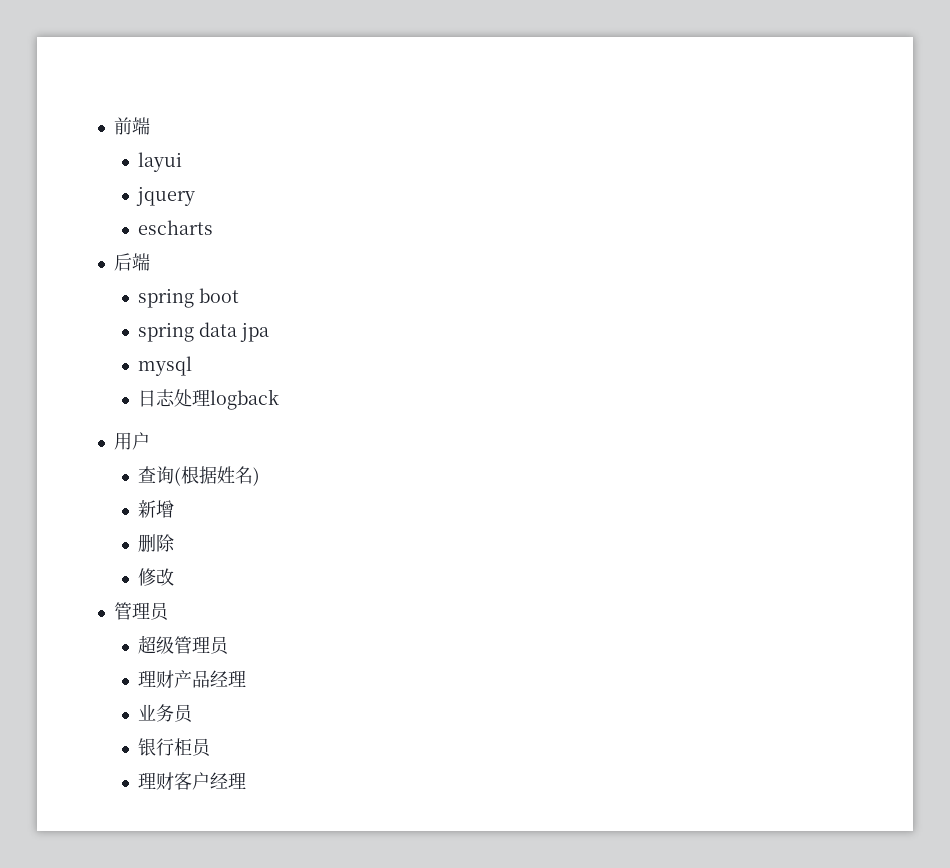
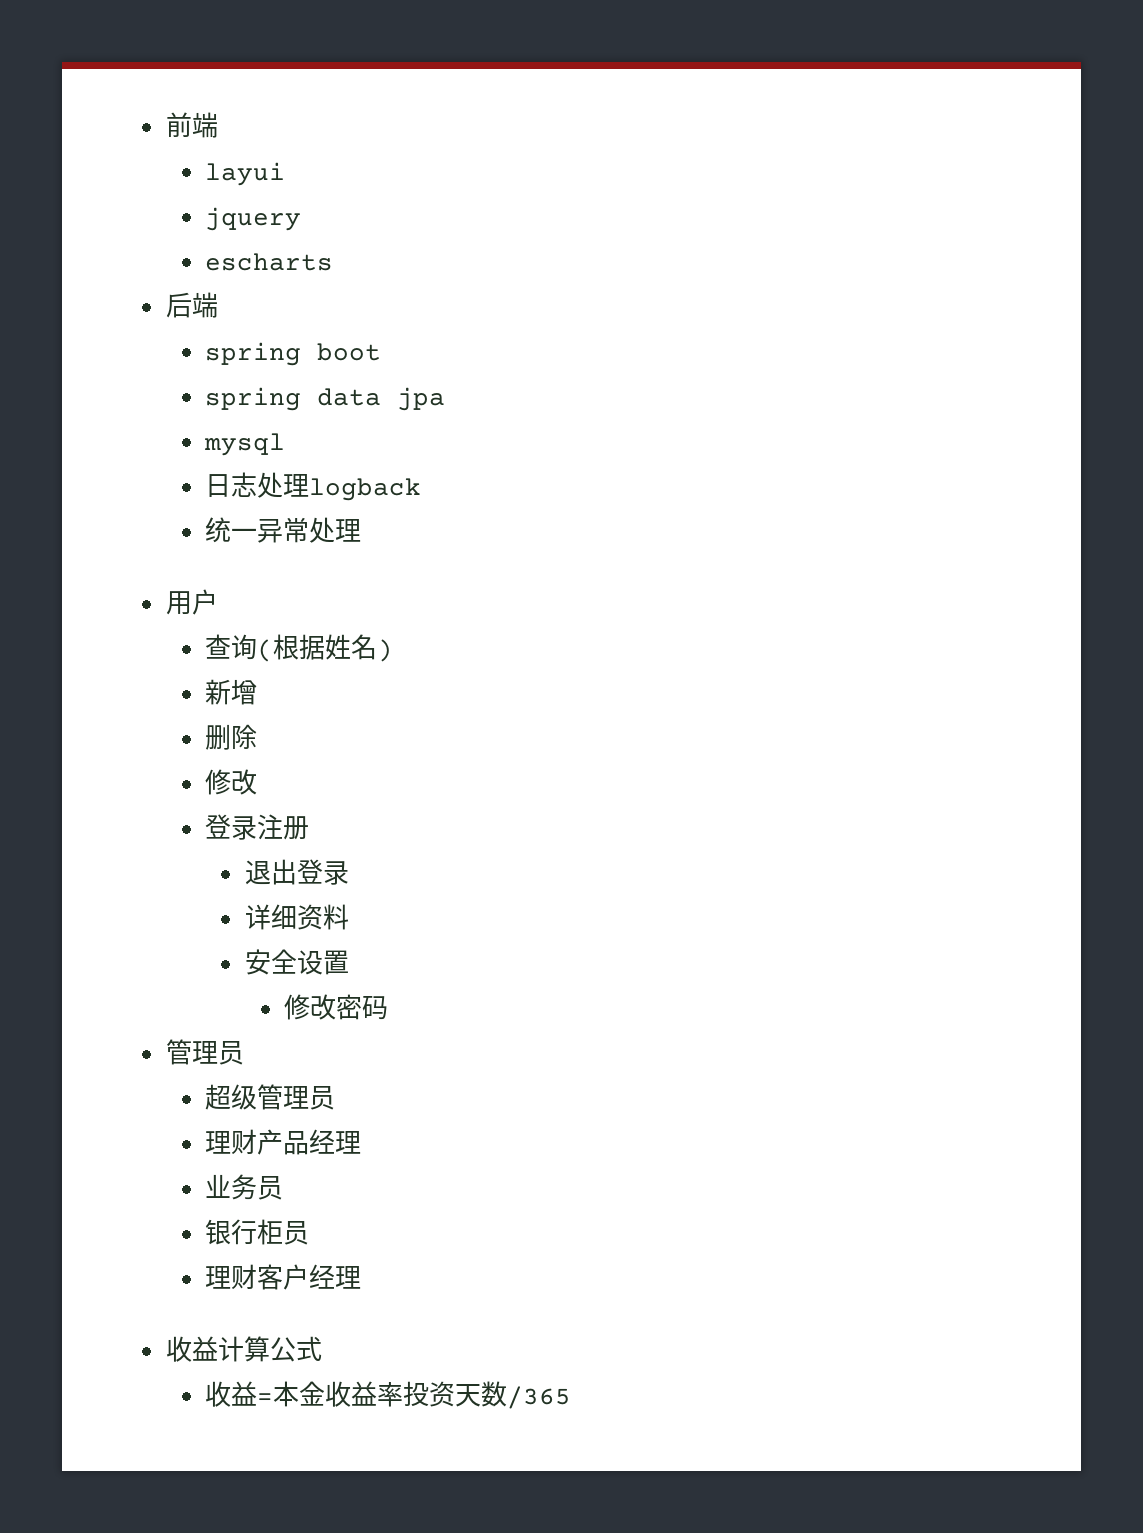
+ 统一异常处理
+ 登录注册
+ 退出登录
+ 详细资料
+ 安全设置
+ 修改密码
+ 收益计算公式
+ 收益=本金收益率投资天数/365

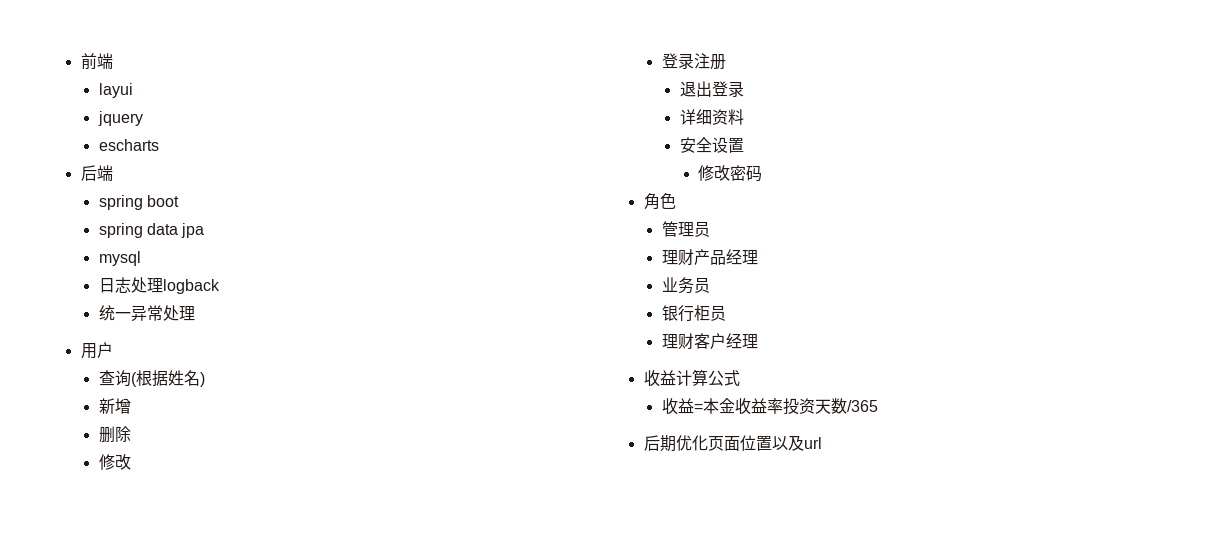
  修改密码
+ 角色
  管理员
- 超级管理员
+ 后期优化页面位置以及url

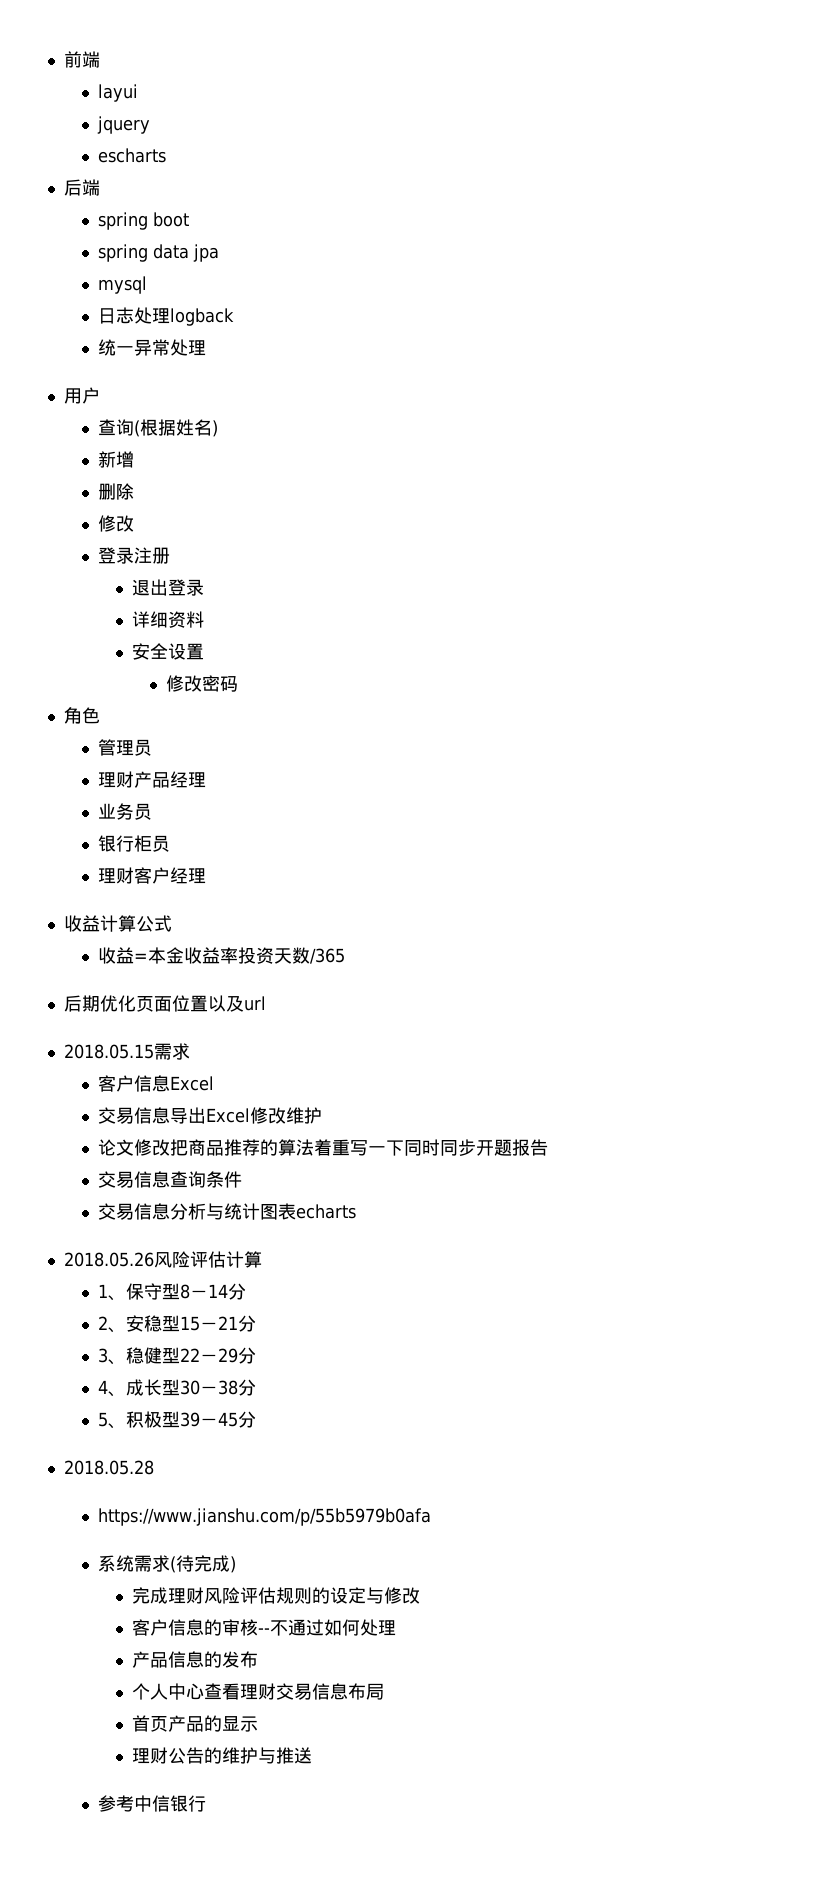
+ 2018.05.15需求
+ 客户信息Excel
+ 交易信息导出Excel修改维护
+ 论文修改把商品推荐的算法着重写一下同时同步开题报告
+ 交易信息查询条件
+ 交易信息分析与统计图表echarts
+ 2018.05.26风险评估计算
+ 1、保守型8－14分
+ 2、安稳型15－21分
+ 3、稳健型22－29分
+ 4、成长型30－38分
+ 5、积极型39－45分
+ 2018.05.28
+ https://www.jianshu.com/p/55b5979b0afa
+ 系统需求(待完成)
+ 完成理财风险评估规则的设定与修改
+ 客户信息的审核--不通过如何处理
+ 产品信息的发布
+ 个人中心查看理财交易信息布局
+ 首页产品的显示
+ 理财公告的维护与推送
+ 参考中信银行

